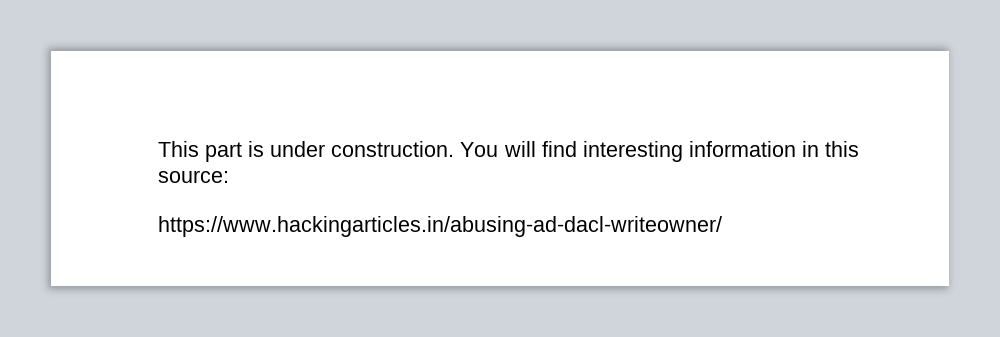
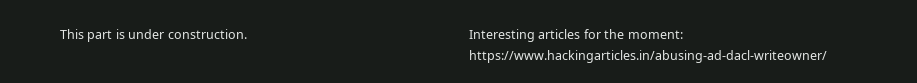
- This part is under construction. You will find interesting information in this source:
+ This part is under construction.
+ Interesting articles for the moment:

